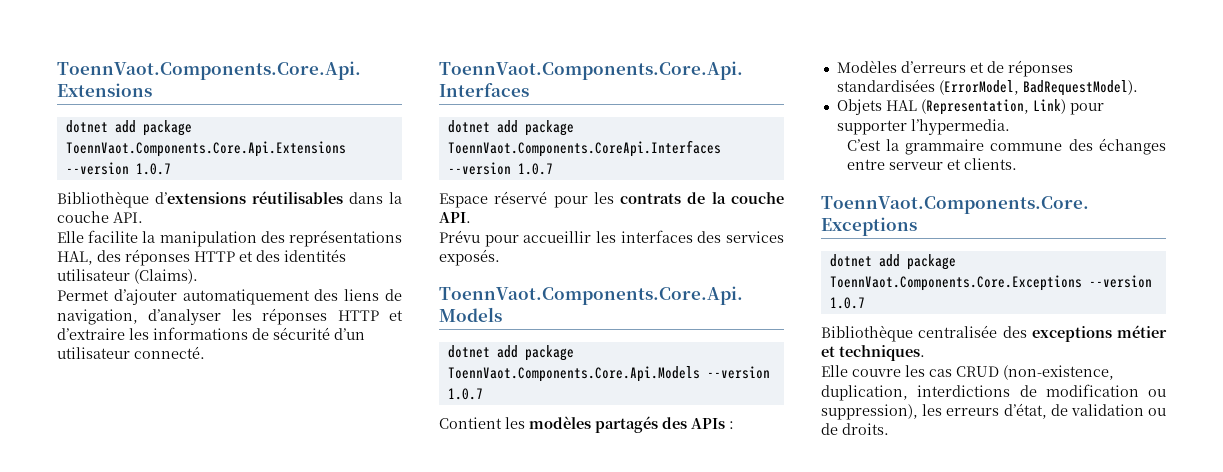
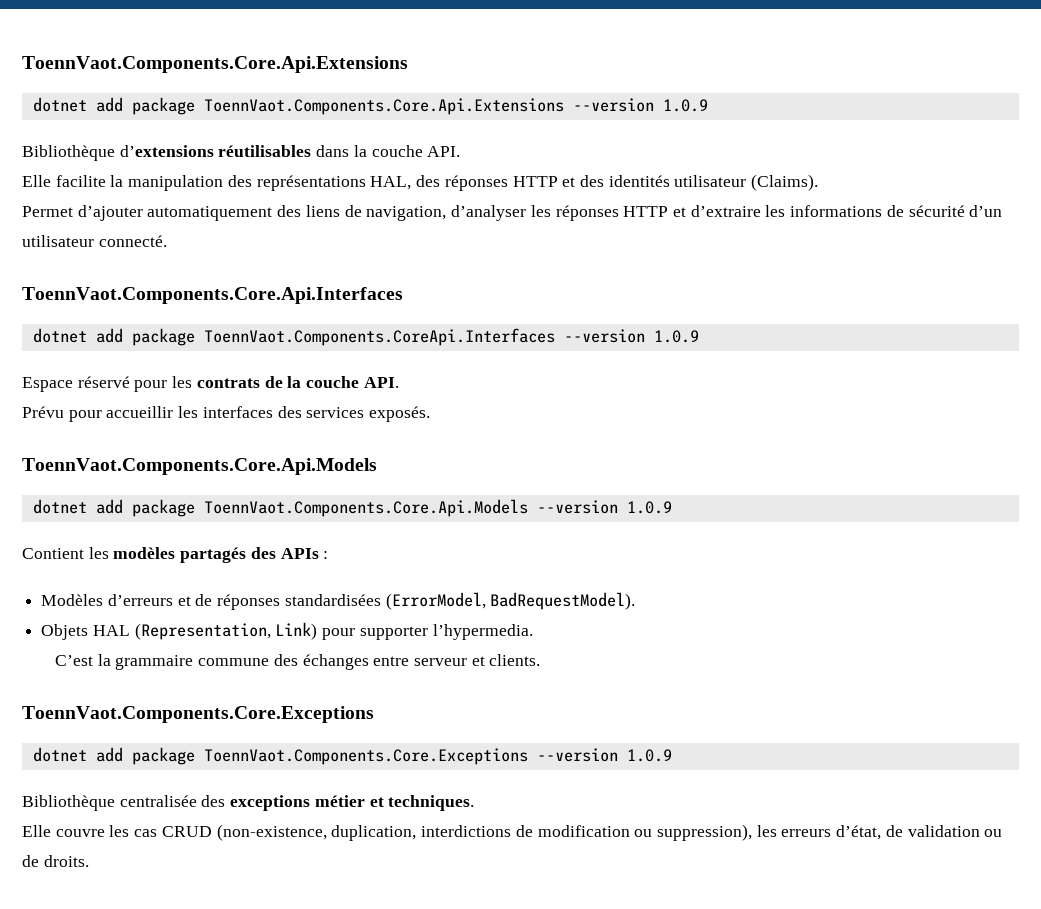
- dotnet add package ToennVaot.Components.Core.Api.Extensions --version 1.0.7
+ dotnet add package ToennVaot.Components.Core.Api.Extensions --version 1.0.9
- dotnet add package ToennVaot.Components.CoreApi.Interfaces --version 1.0.7
+ dotnet add package ToennVaot.Components.CoreApi.Interfaces --version 1.0.9
- dotnet add package ToennVaot.Components.Core.Api.Models --version 1.0.7
+ dotnet add package ToennVaot.Components.Core.Api.Models --version 1.0.9
- dotnet add package ToennVaot.Components.Core.Exceptions --version 1.0.7
+ dotnet add package ToennVaot.Components.Core.Exceptions --version 1.0.9

